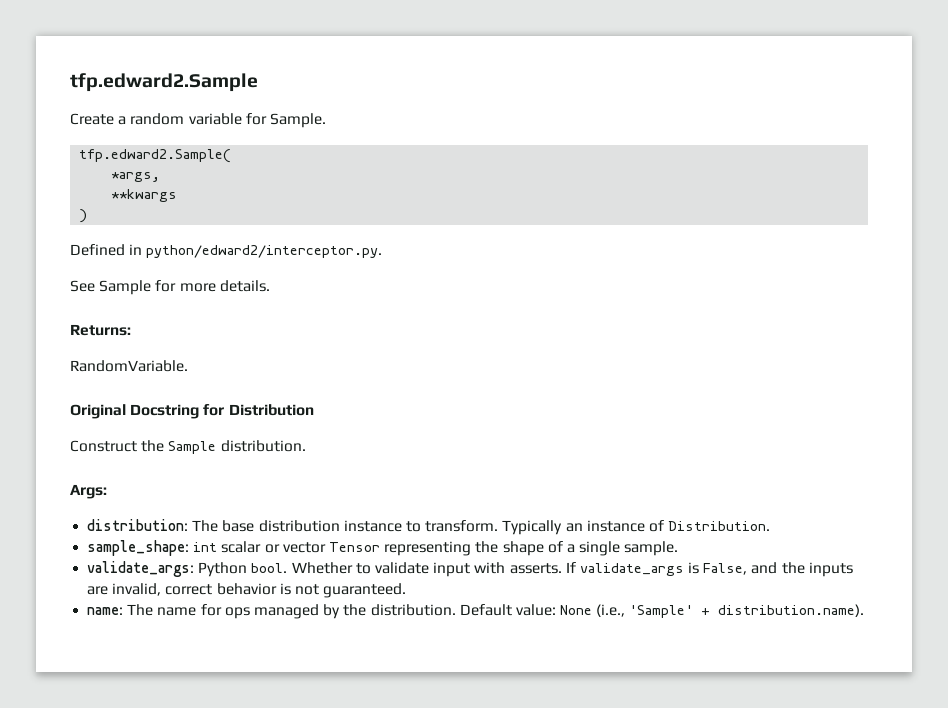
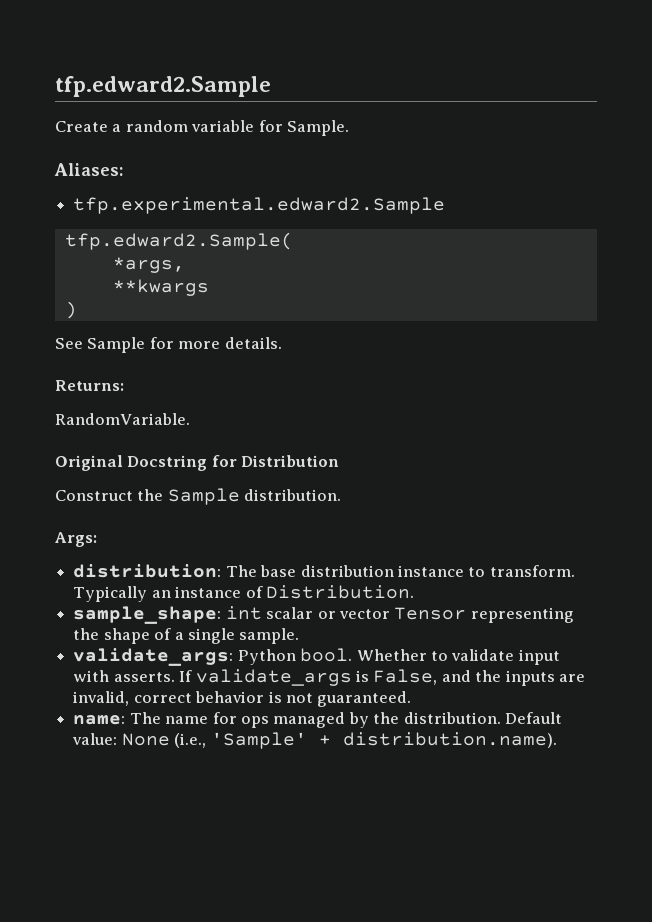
+ Aliases:
+ tfp.experimental.edward2.Sample
- Defined in python/edward2/interceptor.py.

